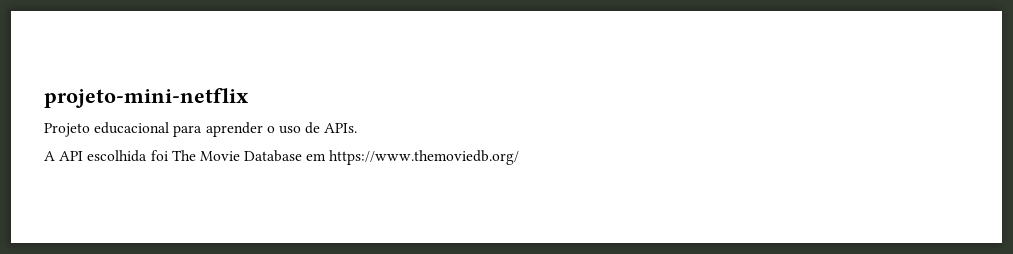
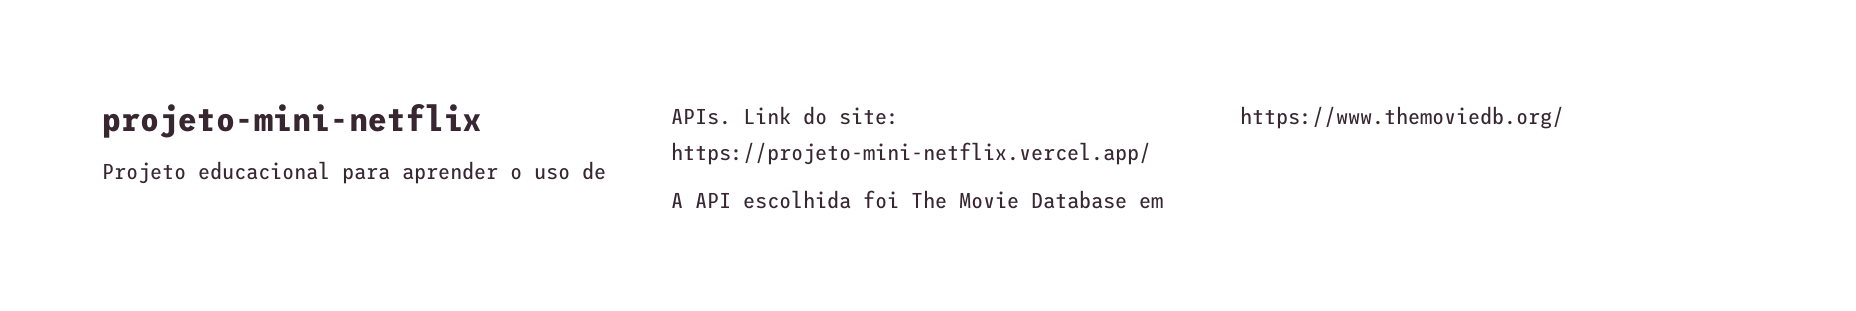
+ Link do site: https://projeto-mini-netflix.vercel.app/

